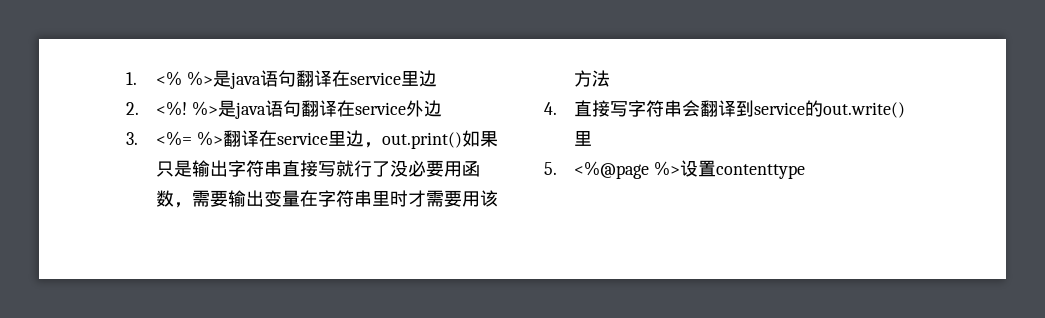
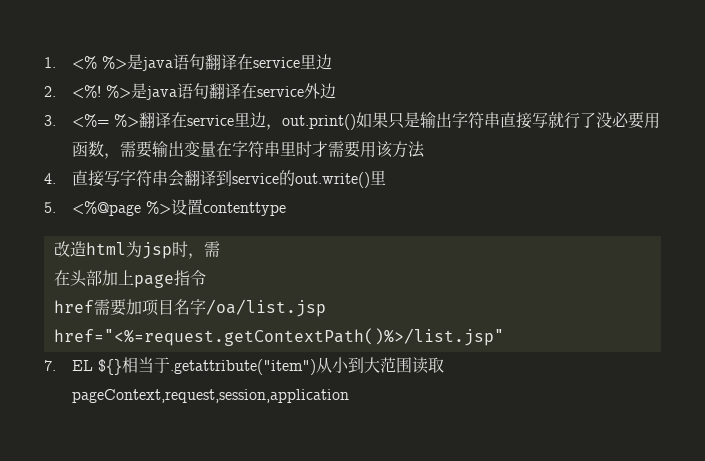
+ 改造html为jsp时，需
+ 在头部加上page指令
+ href需要加项目名字/oa/list.jsp href="<%=request.getContextPath()%>/list.jsp"
+ 7. EL ${}相当于.getattribute("item")从小到大范围读取pageContext,request,session,application

